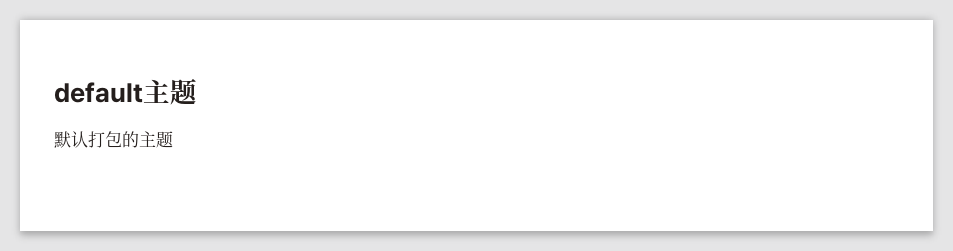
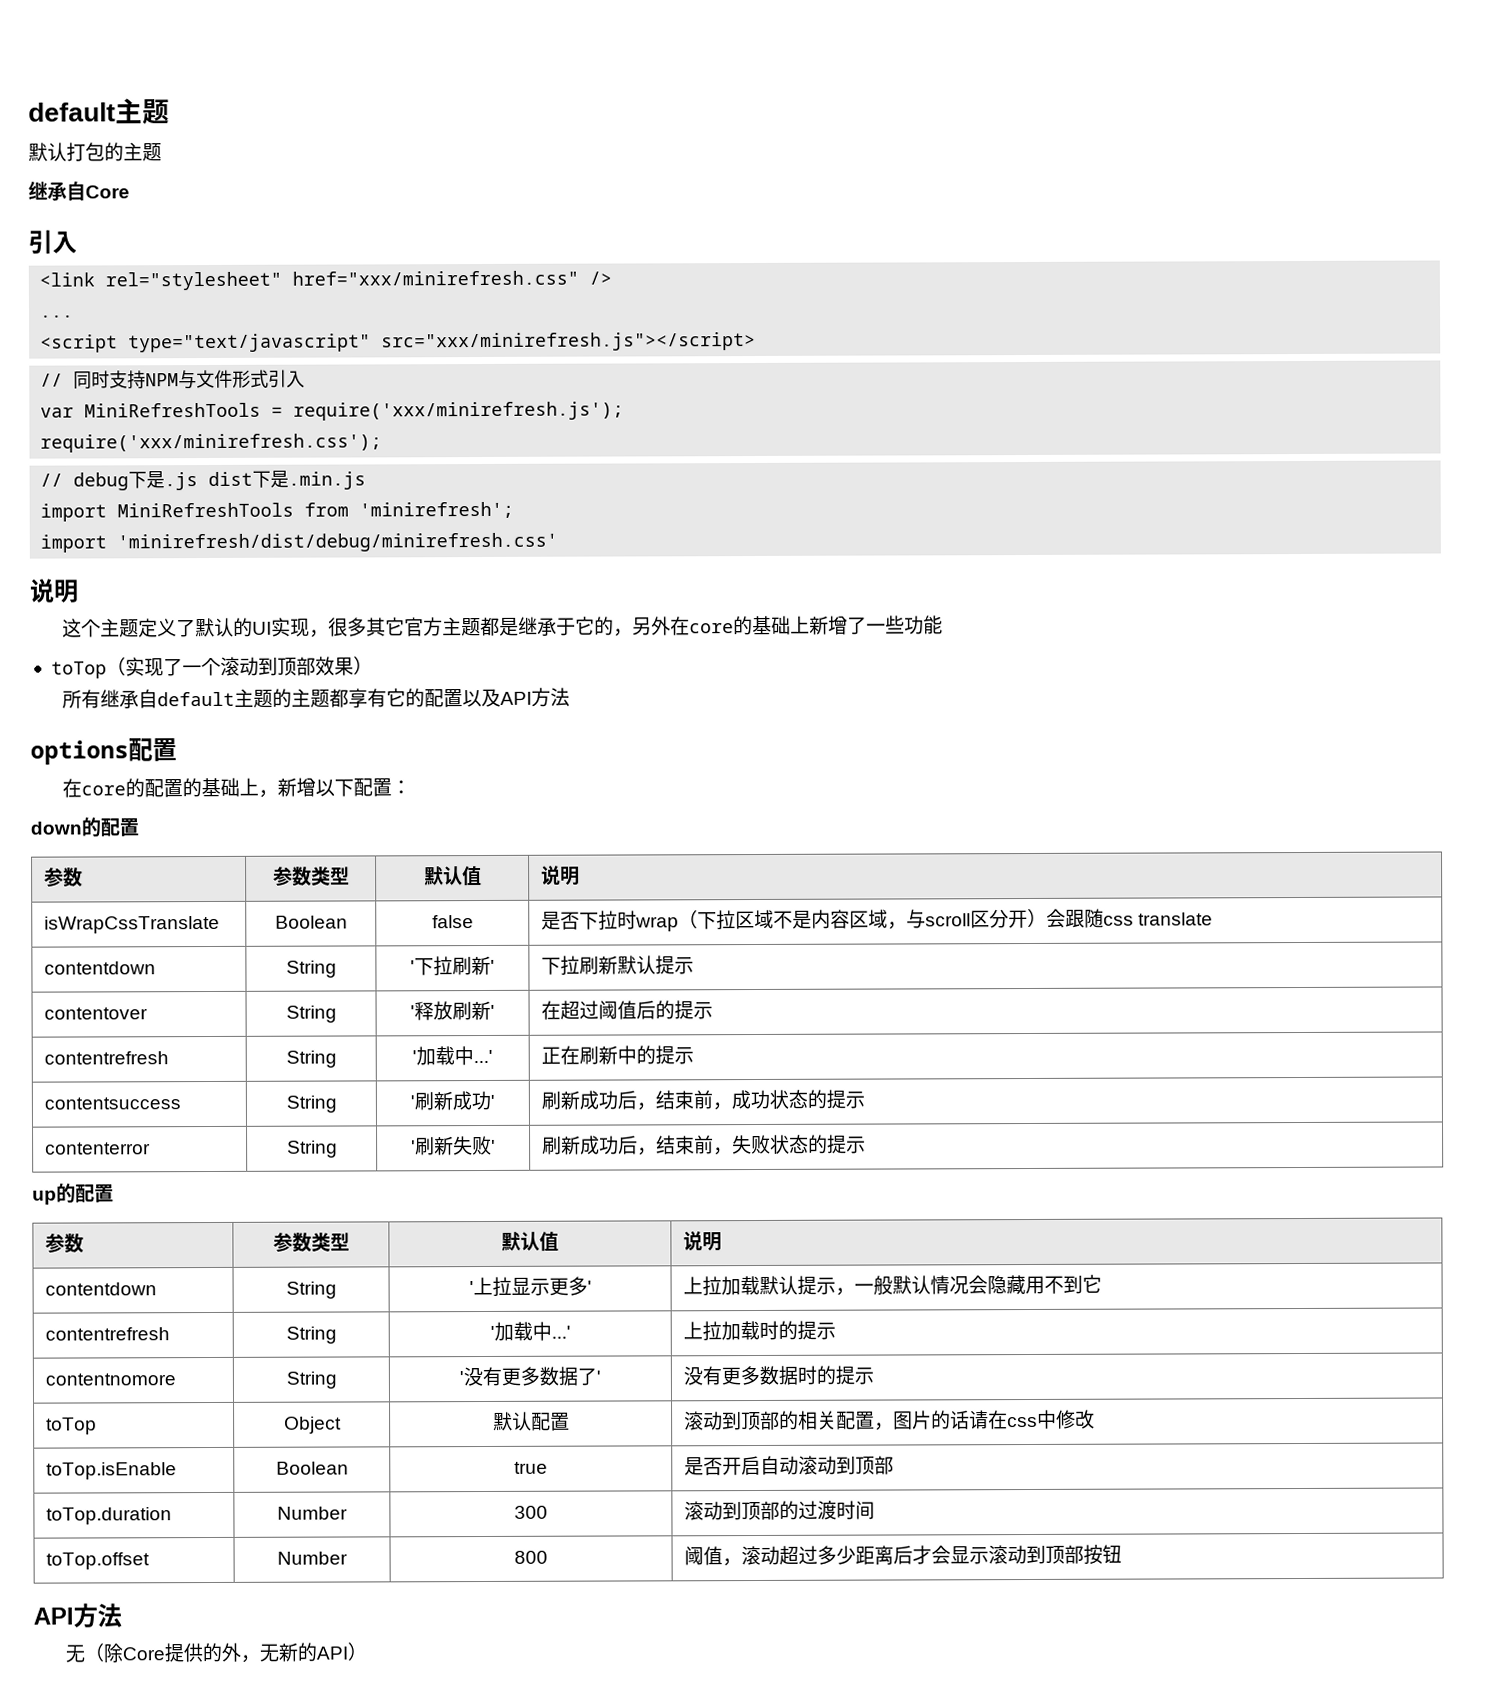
+ 继承自Core
+ 引入
+ <link rel="stylesheet" href="xxx/minirefresh.css" />
+ ...
+ <script type="text/javascript" src="xxx/minirefresh.js"></script>
+ // 同时支持NPM与文件形式引入
+ var MiniRefreshTools = require('xxx/minirefresh.js');
+ require('xxx/minirefresh.css');
+ // debug下是.js dist下是.min.js
+ import MiniRefreshTools from 'minirefresh';
+ import 'minirefresh/dist/debug/minirefresh.css'
+ 说明
+ 这个主题定义了默认的UI实现，很多其它官方主题都是继承于它的，另外在core的基础上新增了一些功能
+ toTop（实现了一个滚动到顶部效果）
+ 所有继承自default主题的主题都享有它的配置以及API方法
+ options配置
+ 在core的配置的基础上，新增以下配置：
+ down的配置
+ 参数 | 参数类型 | 默认值 | 说明
+ isWrapCssTranslate | Boolean | false | 是否下拉时wrap（下拉区域不是内容区域，与scroll区分开）会跟随css translate
+ contentdown | String | '下拉刷新' | 下拉刷新默认提示
+ contentover | String | '释放刷新' | 在超过阈值后的提示
+ contentrefresh | String | '加载中...' | 正在刷新中的提示
+ contentsuccess | String | '刷新成功' | 刷新成功后，结束前，成功状态的提示
+ contenterror | String | '刷新失败' | 刷新成功后，结束前，失败状态的提示
+ up的配置
+ 参数 | 参数类型 | 默认值 | 说明
+ contentdown | String | '上拉显示更多' | 上拉加载默认提示，一般默认情况会隐藏用不到它
+ contentrefresh | String | '加载中...' | 上拉加载时的提示
+ contentnomore | String | '没有更多数据了' | 没有更多数据时的提示
+ toTop | Object | 默认配置 | 滚动到顶部的相关配置，图片的话请在css中修改
+ toTop.isEnable | Boolean | true | 是否开启自动滚动到顶部
+ toTop.duration | Number | 300 | 滚动到顶部的过渡时间
+ toTop.offset | Number | 800 | 阈值，滚动超过多少距离后才会显示滚动到顶部按钮
+ API方法
+ 无（除Core提供的外，无新的API）

